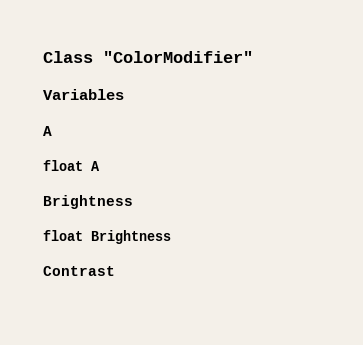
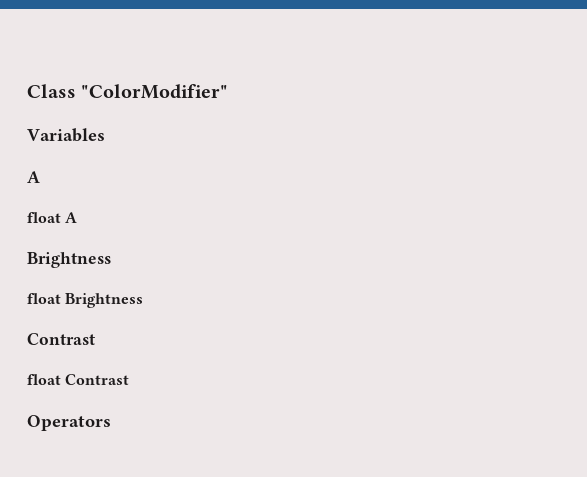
+ float Contrast
+ Operators

